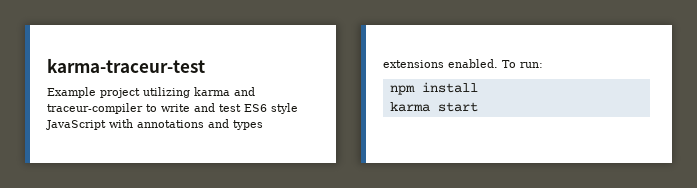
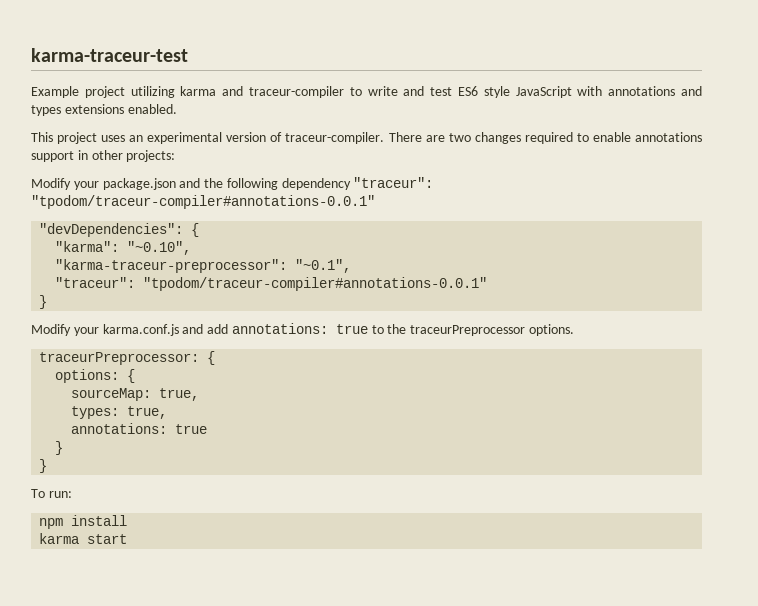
- Example project utilizing karma and traceur-compiler to write and test ES6 style JavaScript with annotations and types extensions enabled. To run:
+ Example project utilizing karma and traceur-compiler to write and test ES6 style JavaScript with annotations and types extensions enabled.
+ This project uses an experimental version of traceur-compiler. There are two changes required to enable annotations support in other projects:
+ Modify your package.json and the following dependency "traceur": "tpodom/traceur-compiler#annotations-0.0.1"
+ "devDependencies": {
+ "karma": "~0.10",
+ "karma-traceur-preprocessor": "~0.1",
+ "traceur": "tpodom/traceur-compiler#annotations-0.0.1"
+ }
+ Modify your karma.conf.js and add annotations: true to the traceurPreprocessor options.
+ traceurPreprocessor: {
+ options: {
+ sourceMap: true,
+ types: true,
+ annotations: true
+ }
+ }
+ To run:

